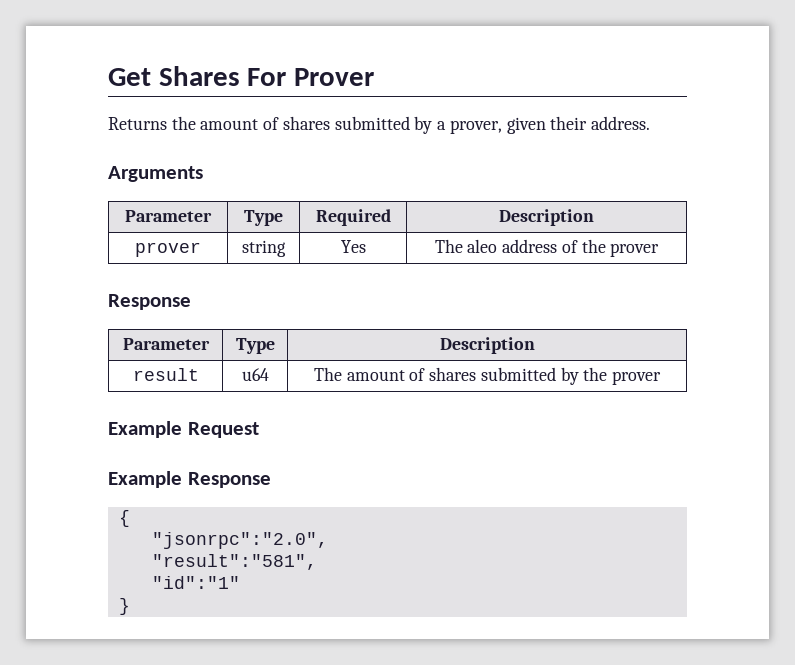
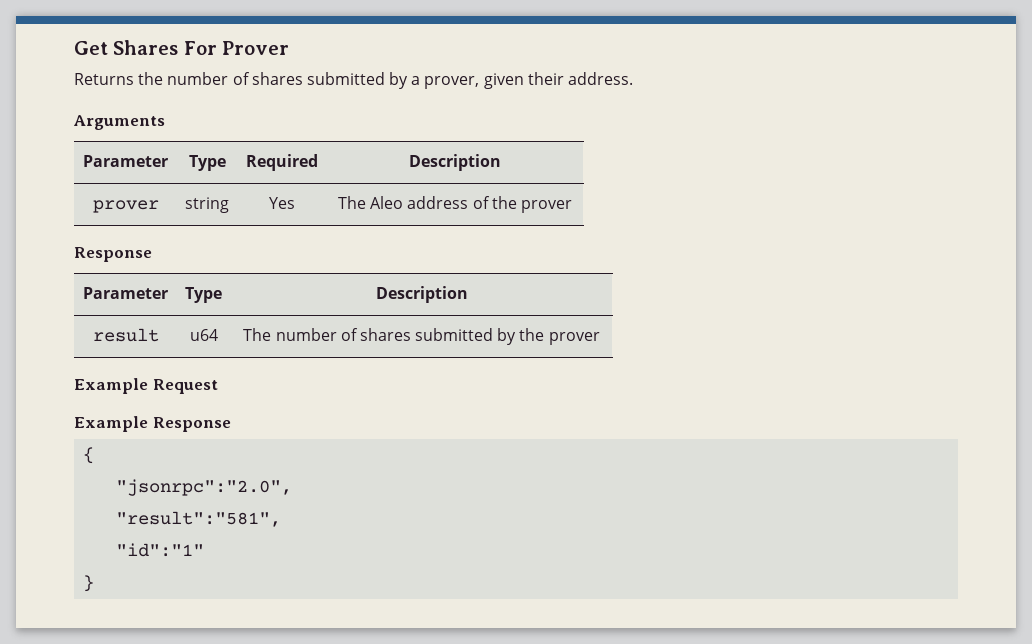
- Returns the amount of shares submitted by a prover, given their address.
+ Returns the number of shares submitted by a prover, given their address.
- prover | string | Yes | The aleo address of the prover
+ prover | string | Yes | The Aleo address of the prover
- result | u64 | The amount of shares submitted by the prover
+ result | u64 | The number of shares submitted by the prover

